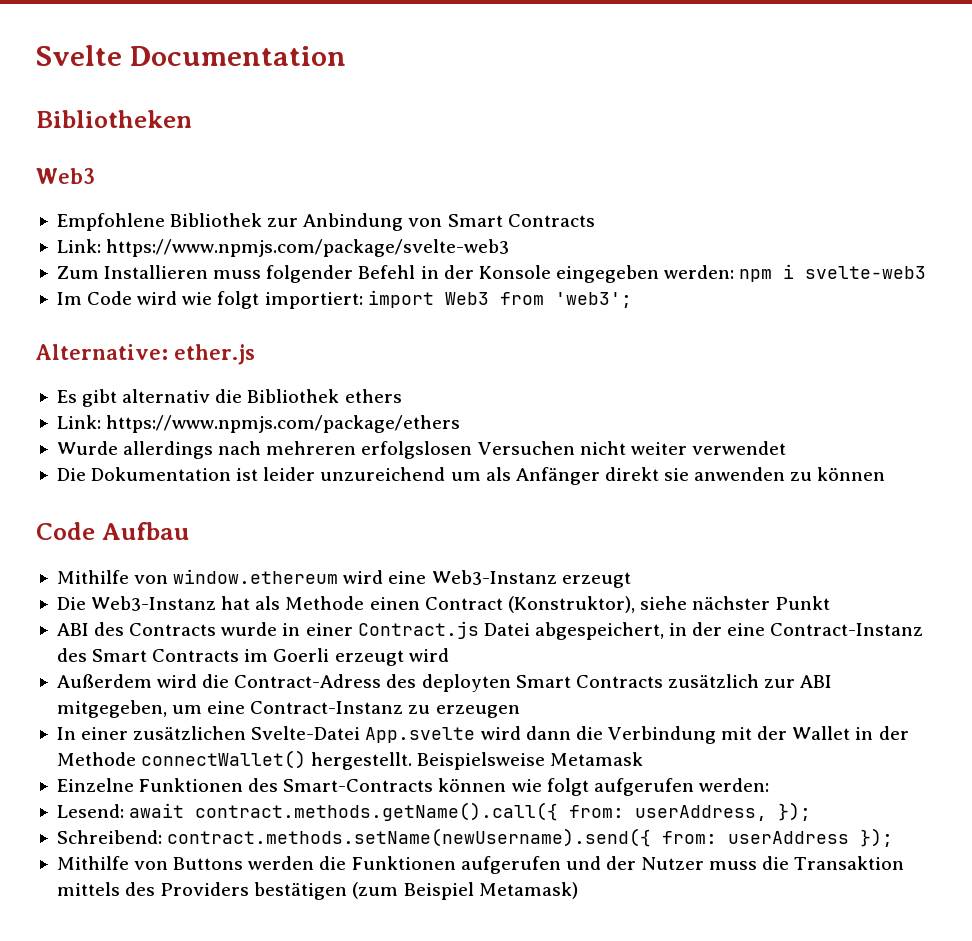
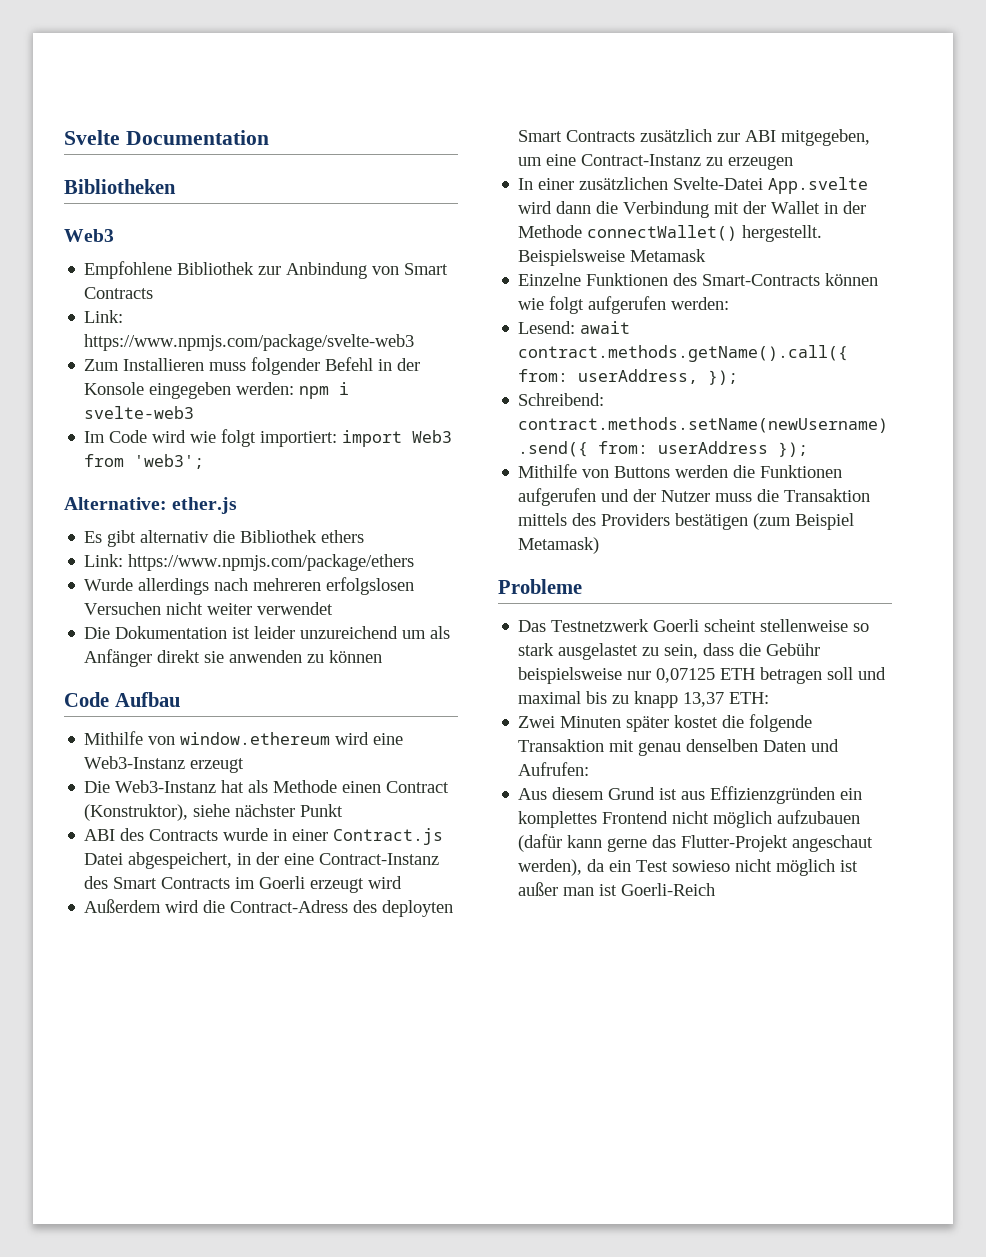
+ Probleme
+ Das Testnetzwerk Goerli scheint stellenweise so stark ausgelastet zu sein, dass die Gebühr beispielsweise nur 0,07125 ETH betragen soll und maximal bis zu knapp 13,37 ETH:
+ Zwei Minuten später kostet die folgende Transaktion mit genau denselben Daten und Aufrufen:
+ Aus diesem Grund ist aus Effizienzgründen ein komplettes Frontend nicht möglich aufzubauen (dafür kann gerne das Flutter-Projekt angeschaut werden), da ein Test sowieso nicht möglich ist außer man ist Goerli-Reich

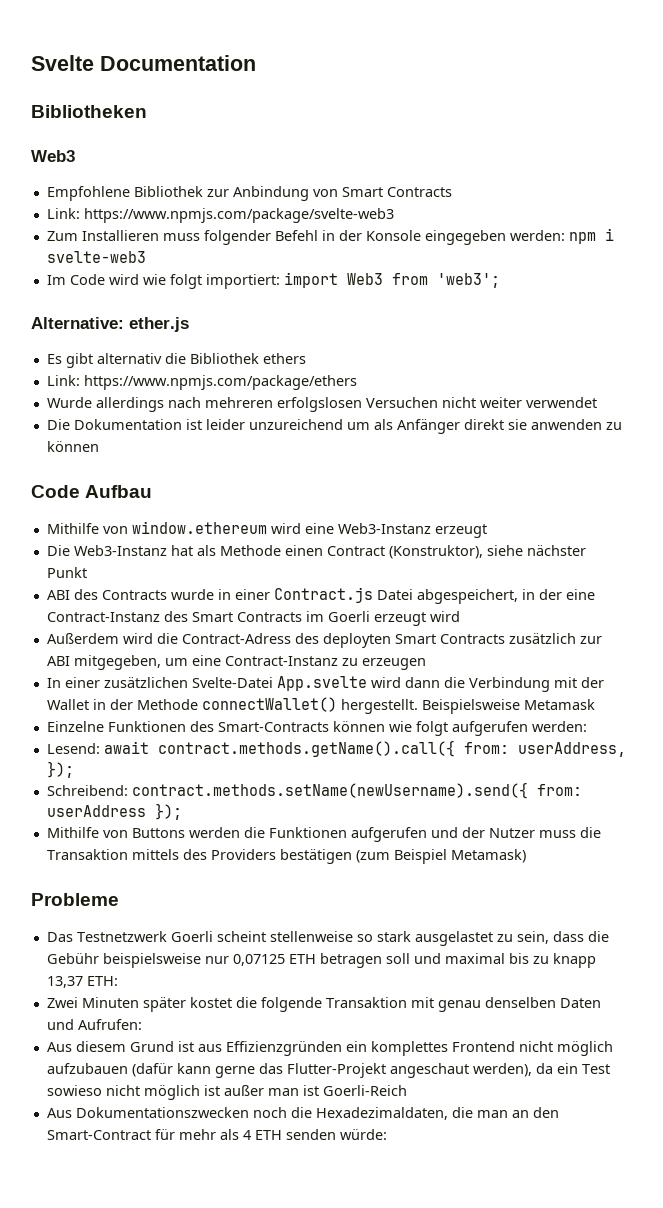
+ Aus Dokumentationszwecken noch die Hexadezimaldaten, die man an den Smart-Contract für mehr als 4 ETH senden würde:

